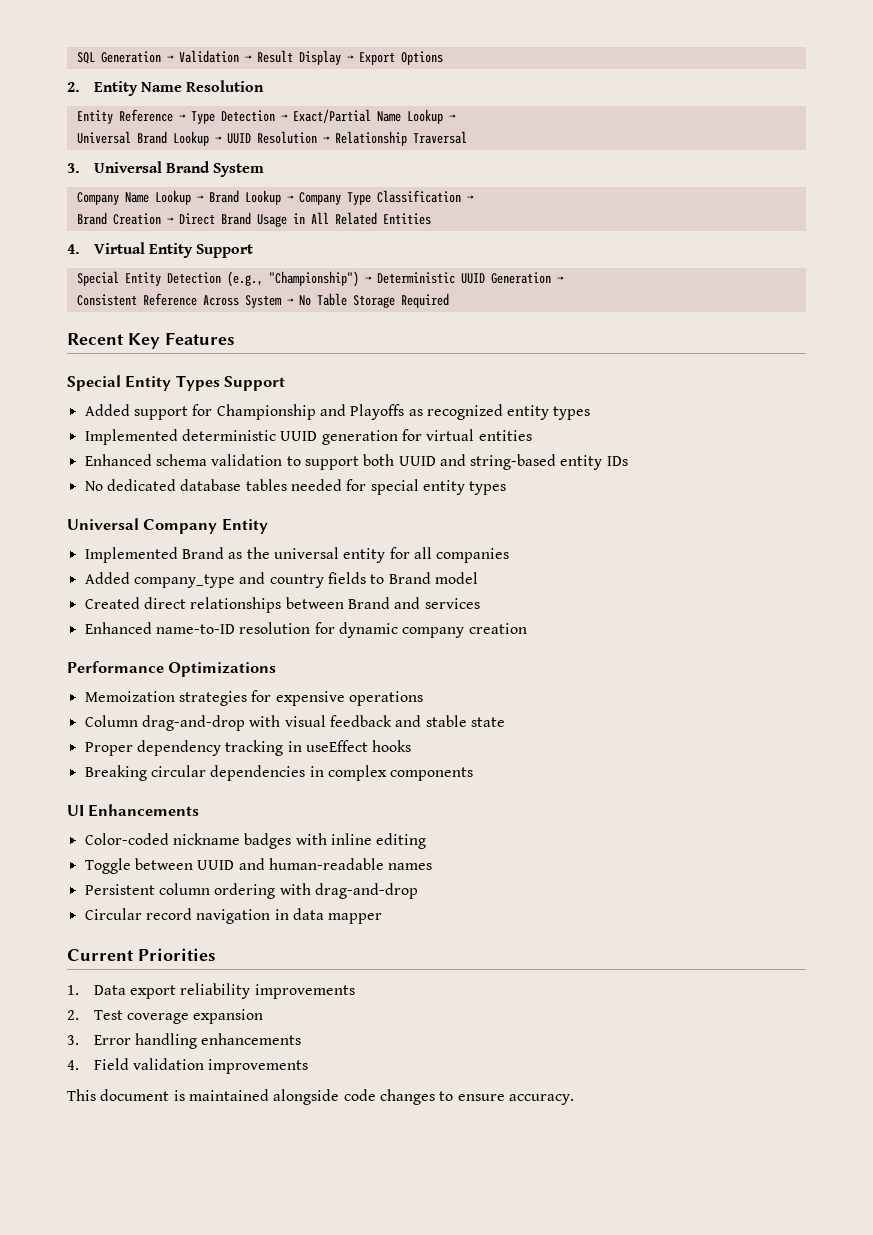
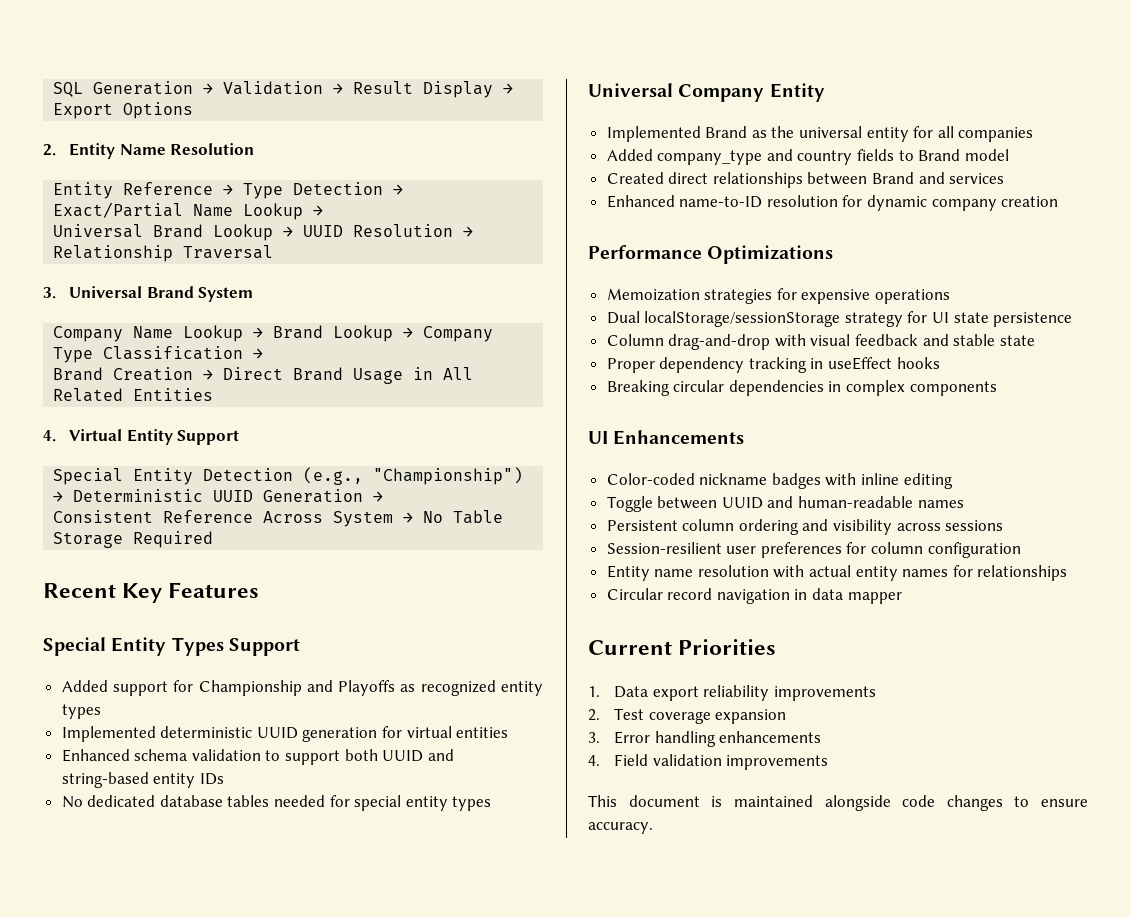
+ Dual localStorage/sessionStorage strategy for UI state persistence
- Persistent column ordering with drag-and-drop
+ Persistent column ordering and visibility across sessions
+ Session-resilient user preferences for column configuration
+ Entity name resolution with actual entity names for relationships

